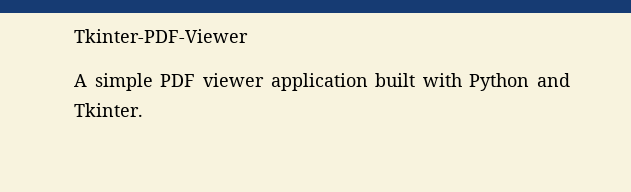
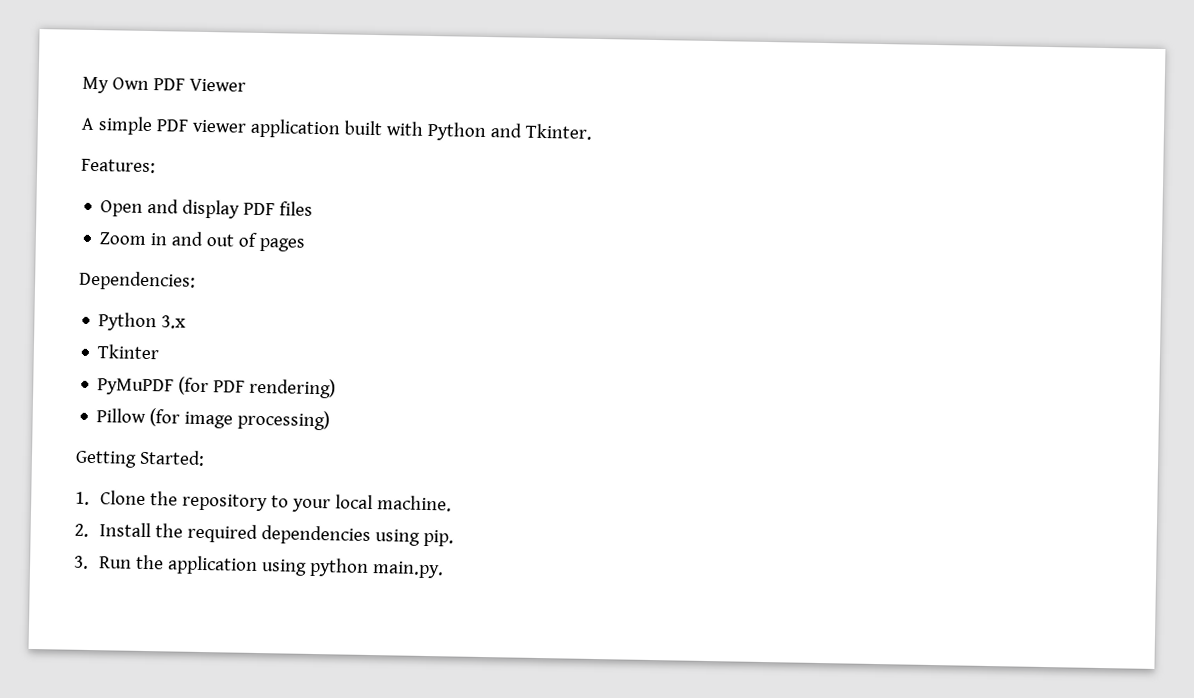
- Tkinter-PDF-Viewer
+ My Own PDF Viewer
+ Features:
+ Open and display PDF files
+ Zoom in and out of pages
+ Dependencies:
+ Python 3.x
+ Tkinter
+ PyMuPDF (for PDF rendering)
+ Pillow (for image processing)
+ Getting Started:
+ 1. Clone the repository to your local machine.
+ 2. Install the required dependencies using pip.
+ 3. Run the application using python main.py.

